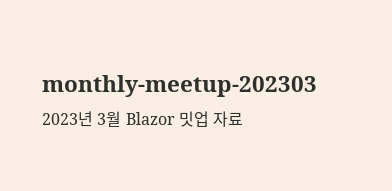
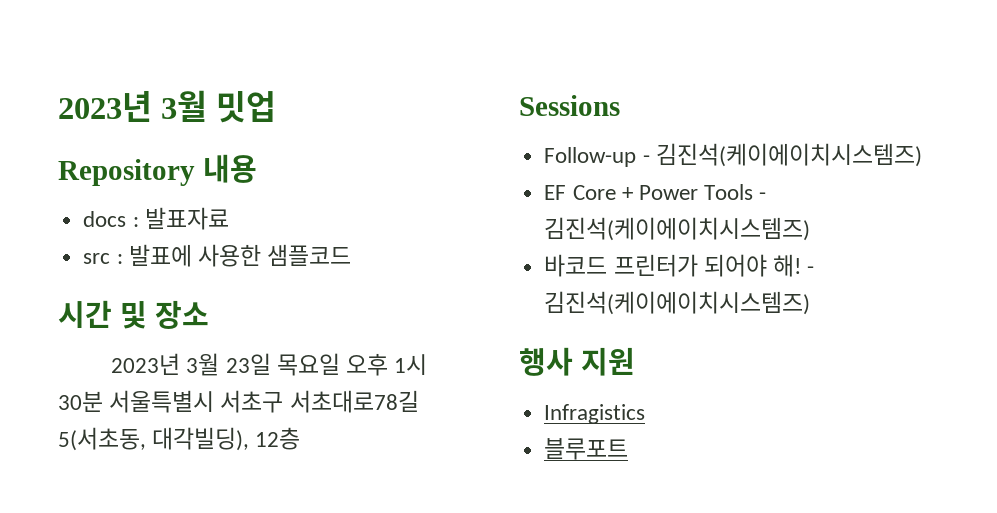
- monthly-meetup-202303
- 2023년 3월 Blazor 밋업 자료
+ 2023년 3월 밋업
+ Repository 내용
+ docs : 발표자료
+ src : 발표에 사용한 샘플코드
+ 시간 및 장소
+ 2023년 3월 23일 목요일 오후 1시 30분 서울특별시 서초구 서초대로78길 5(서초동, 대각빌딩), 12층
+ Sessions
+ Follow-up - 김진석(케이에이치시스템즈)
+ EF Core + Power Tools - 김진석(케이에이치시스템즈)
+ 바코드 프린터가 되어야 해! - 김진석(케이에이치시스템즈)
+ 행사 지원
+ Infragistics
+ 블루포트

